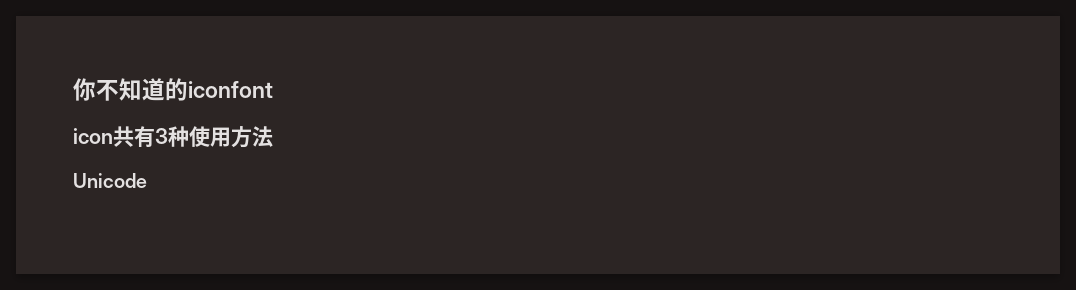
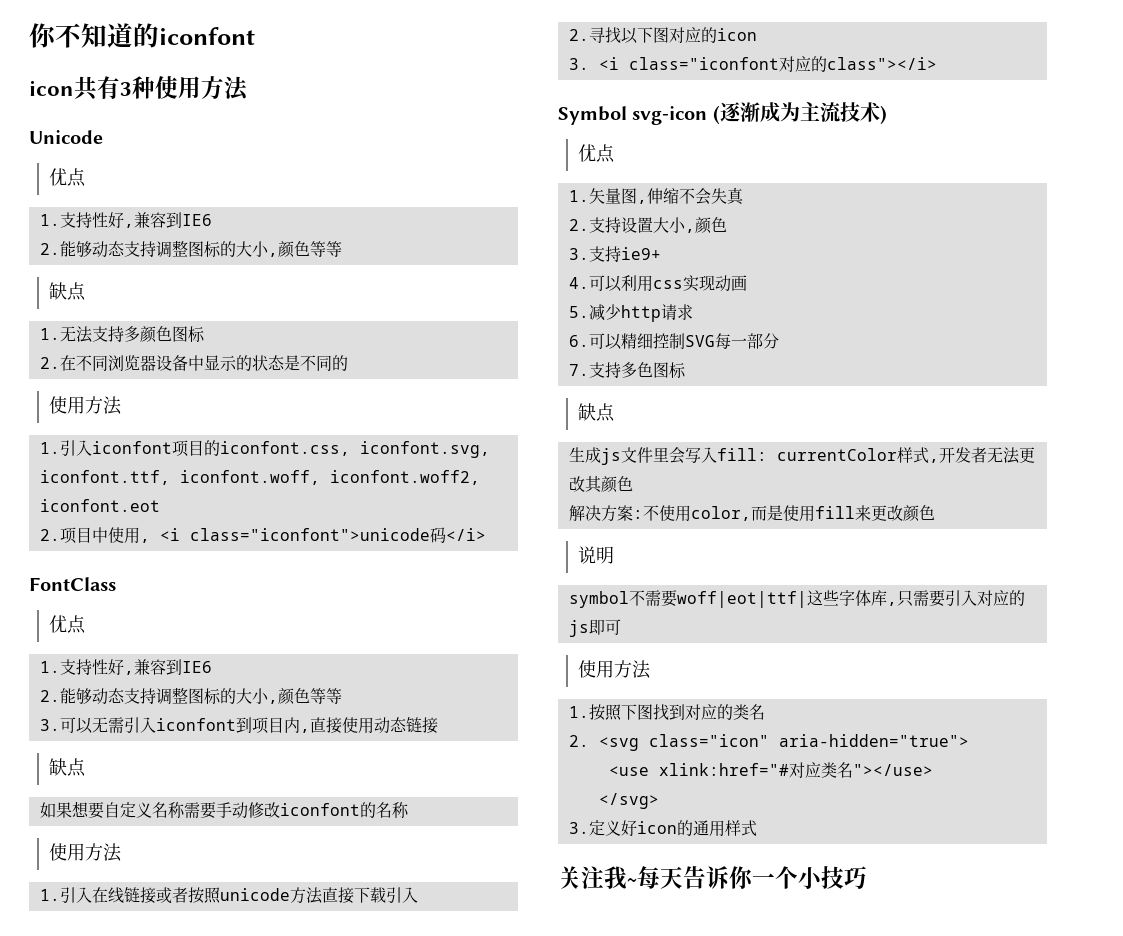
  Unicode
+ 优点
+ 1.支持性好,兼容到IE6
+ 2.能够动态支持调整图标的大小,颜色等等
+ 缺点
+ 1.无法支持多颜色图标
+ 2.在不同浏览器设备中显示的状态是不同的
+ 使用方法
+ 1.引入iconfont项目的iconfont.css, iconfont.svg, iconfont.ttf, iconfont.woff, iconfont.woff2, iconfont.eot
+ 2.项目中使用, <i class="iconfont">unicode码</i>
+ FontClass
+ 优点
+ 1.支持性好,兼容到IE6
+ 2.能够动态支持调整图标的大小,颜色等等
+ 3.可以无需引入iconfont到项目内,直接使用动态链接
+ 缺点
+ 如果想要自定义名称需要手动修改iconfont的名称
+ 使用方法
+ 1.引入在线链接或者按照unicode方法直接下载引入
+ 2.寻找以下图对应的icon
+ 3. <i class="iconfont对应的class"></i>
+ Symbol svg-icon (逐渐成为主流技术)
+ 优点
+ 1.矢量图,伸缩不会失真
+ 2.支持设置大小,颜色
+ 3.支持ie9+
+ 4.可以利用css实现动画
+ 5.减少http请求
+ 6.可以精细控制SVG每一部分
+ 7.支持多色图标
+ 缺点
+ 生成js文件里会写入fill: currentColor样式,开发者无法更改其颜色
+ 解决方案:不使用color,而是使用fill来更改颜色
+ 说明
+ symbol不需要woff|eot|ttf|这些字体库,只需要引入对应的js即可
+ 使用方法
+ 1.按照下图找到对应的类名
+ 2. <svg class="icon" aria-hidden="true">
+ <use xlink:href="#对应类名"></use>
+ </svg>
+ 3.定义好icon的通用样式
+ 关注我~每天告诉你一个小技巧

